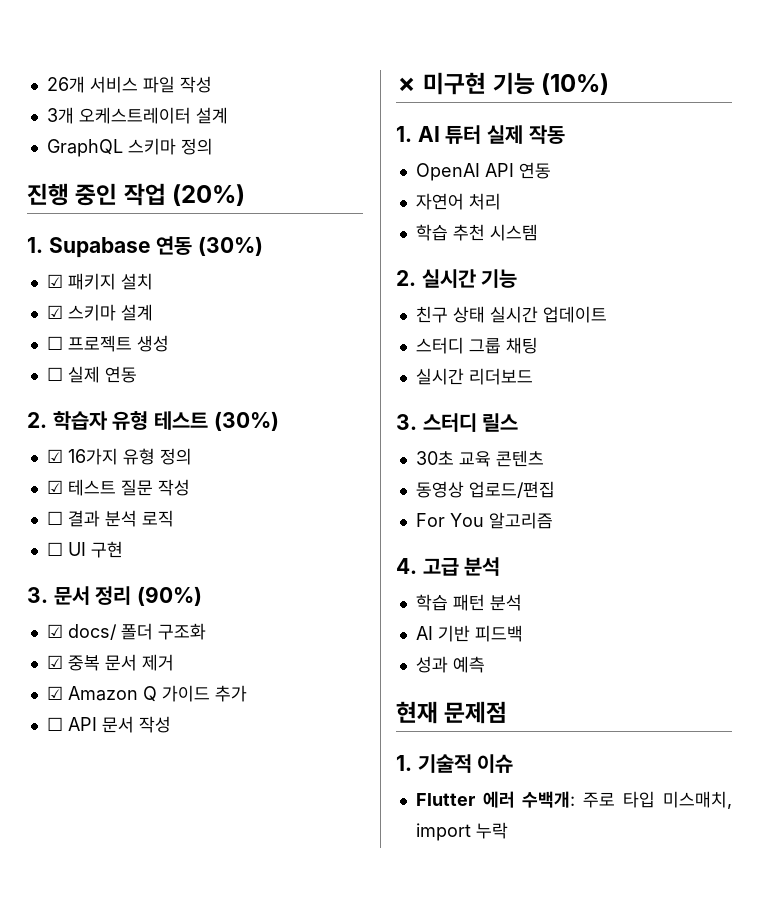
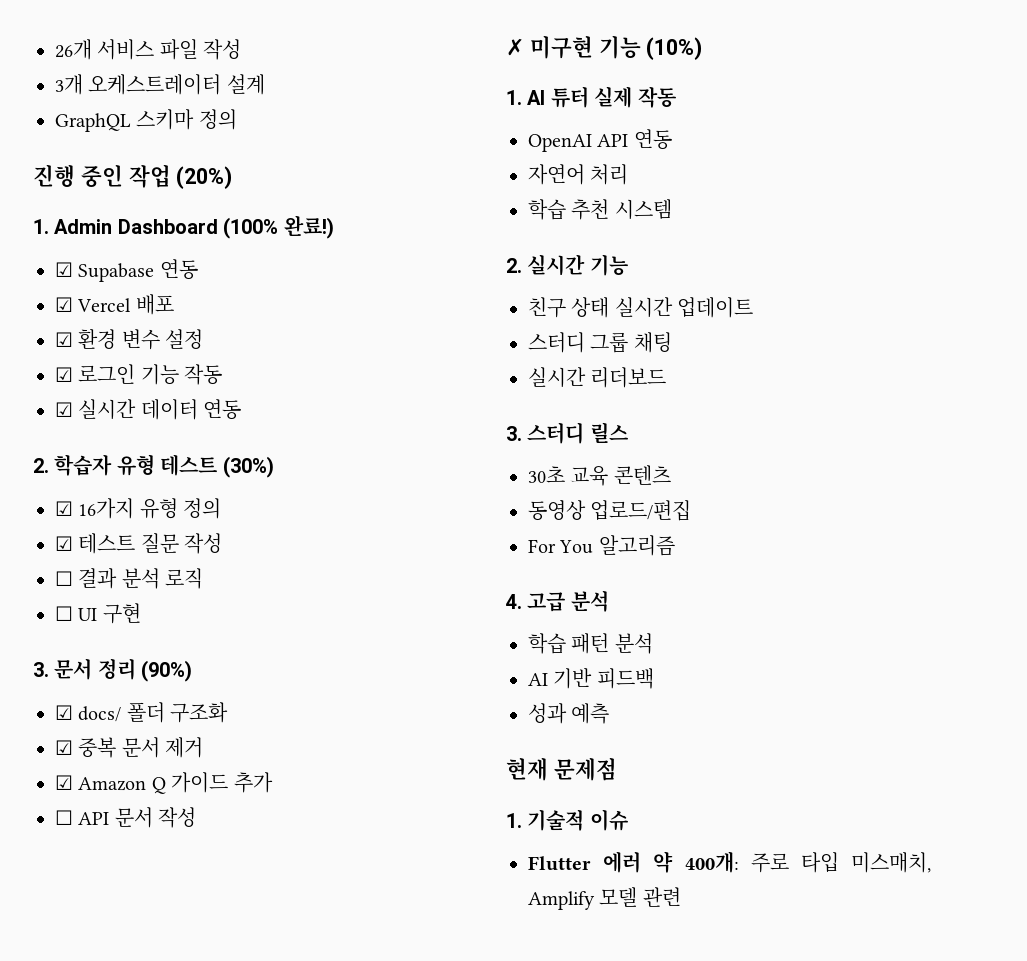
- 1. Supabase 연동 (30%)
- ☑ 패키지 설치
- ☑ 스키마 설계
- ☐ 프로젝트 생성
- ☐ 실제 연동
+ 1. Admin Dashboard (100% 완료!)
+ ☑ Supabase 연동
+ ☑ Vercel 배포
+ ☑ 환경 변수 설정
+ ☑ 로그인 기능 작동
+ ☑ 실시간 데이터 연동
- Flutter 에러 수백개: 주로 타입 미스매치, import 누락
+ Flutter 에러 약 400개: 주로 타입 미스매치, Amplify 모델 관련

